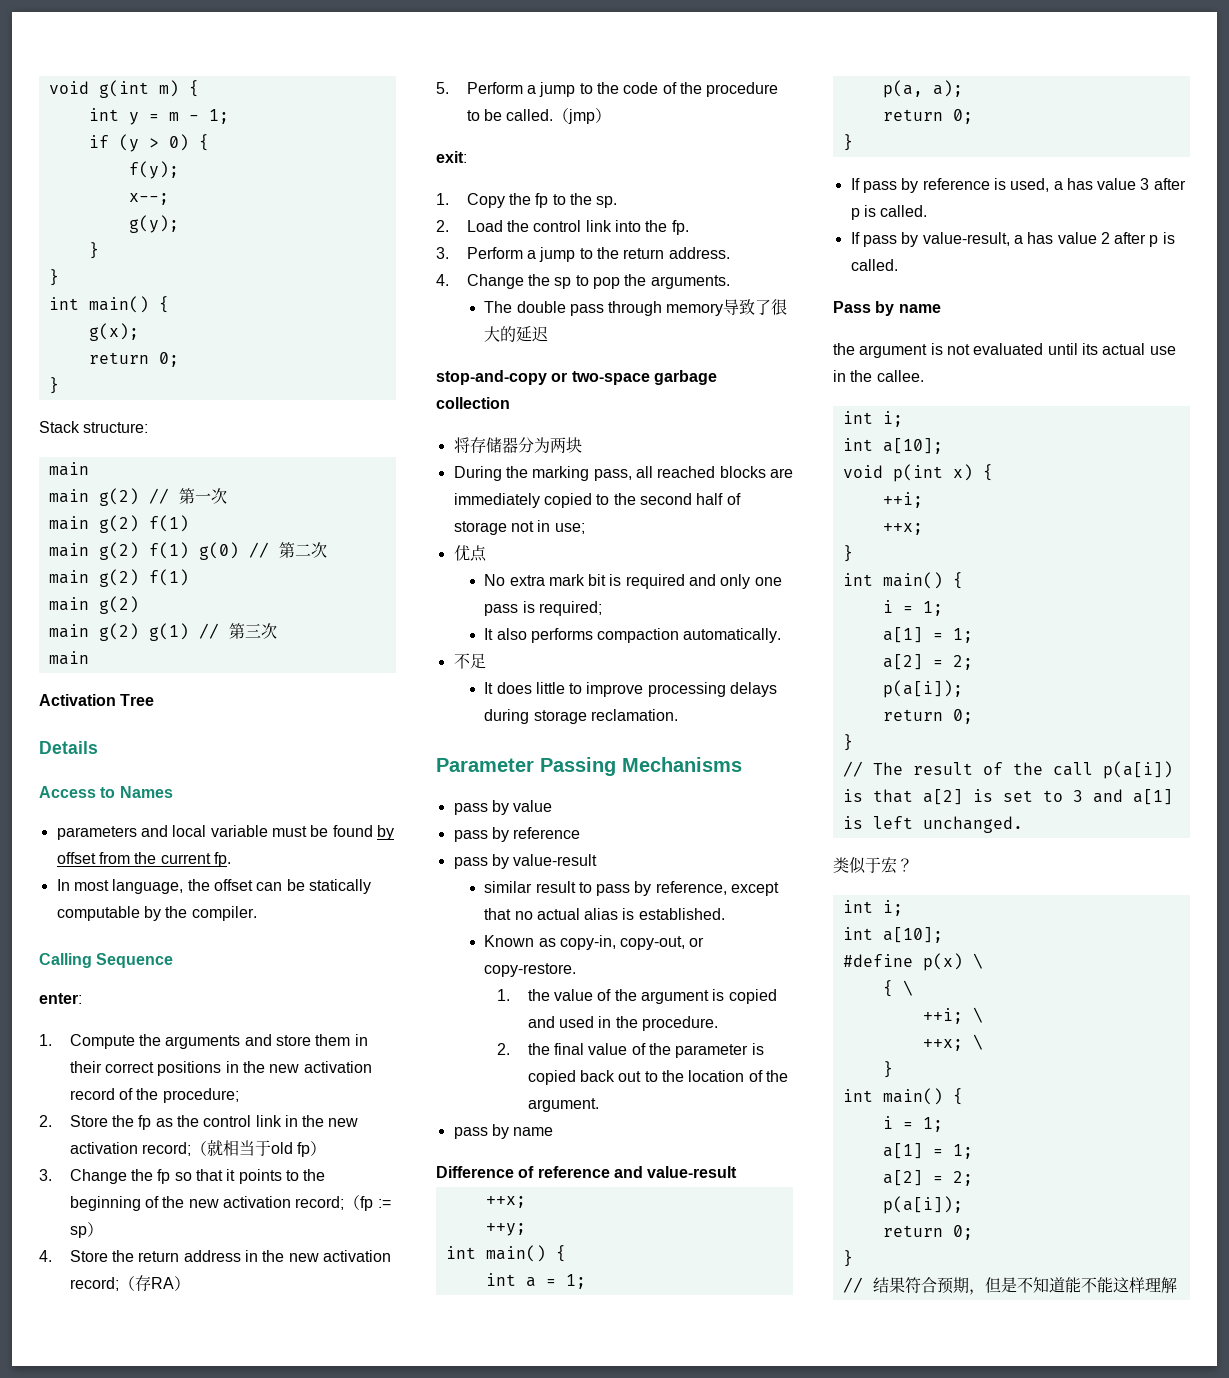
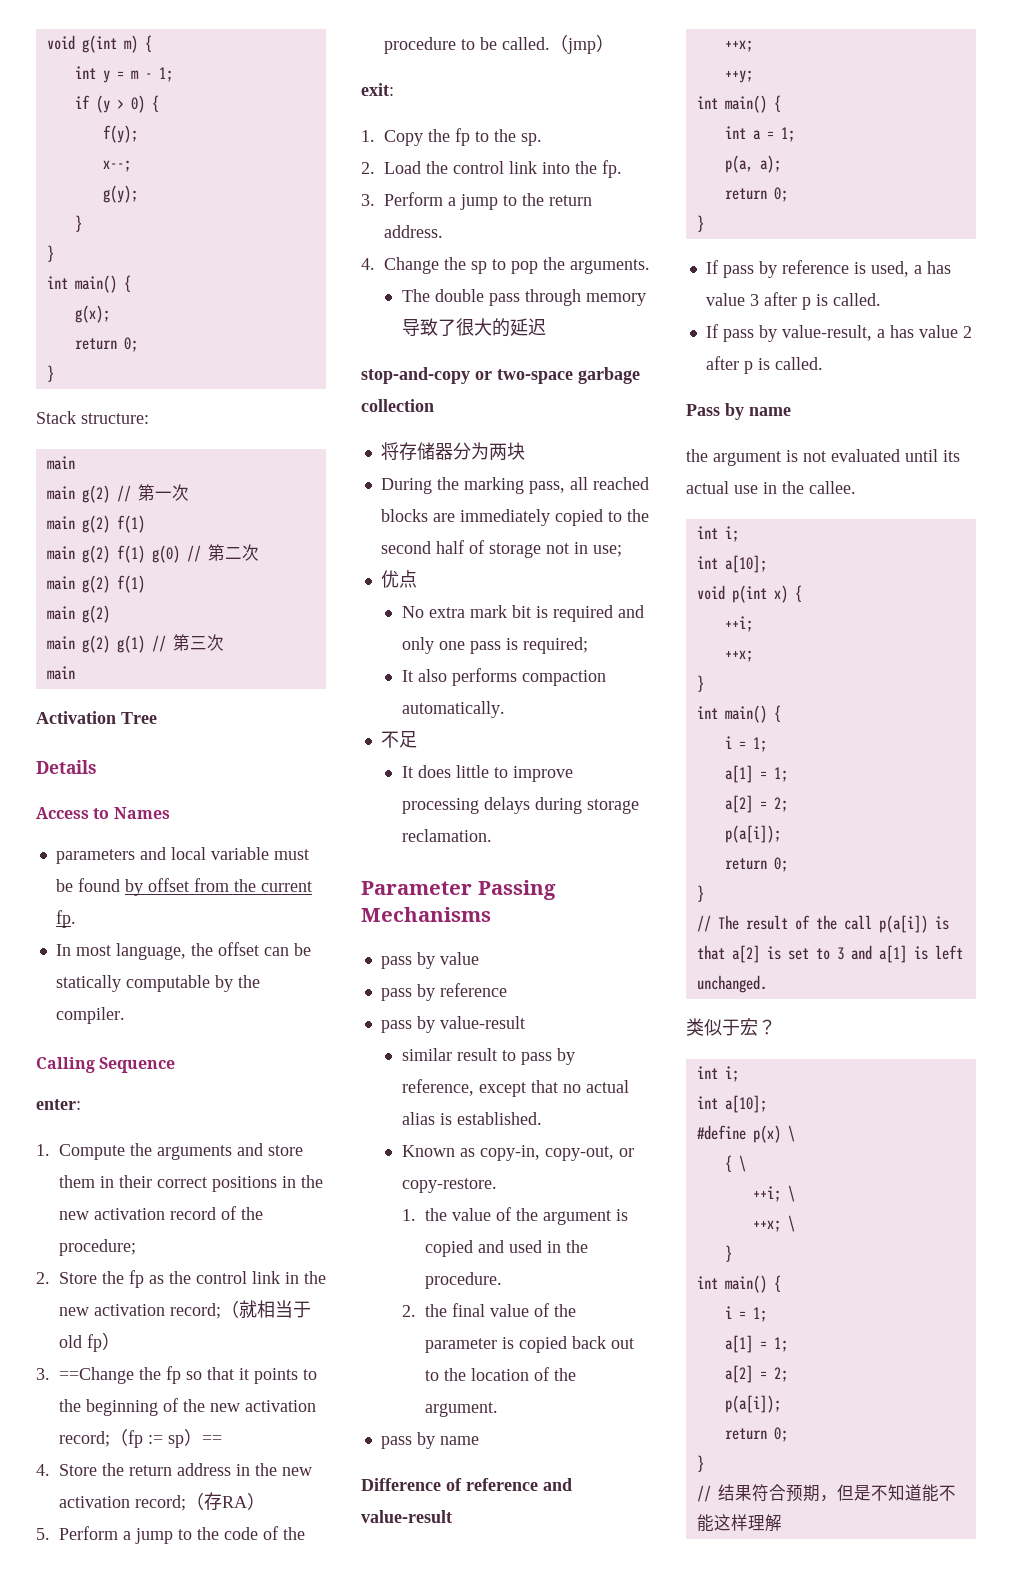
- 3. Change the fp so that it points to the beginning of the new activation record;（fp := sp）
+ 3. ==Change the fp so that it points to the beginning of the new activation record;（fp := sp）==

